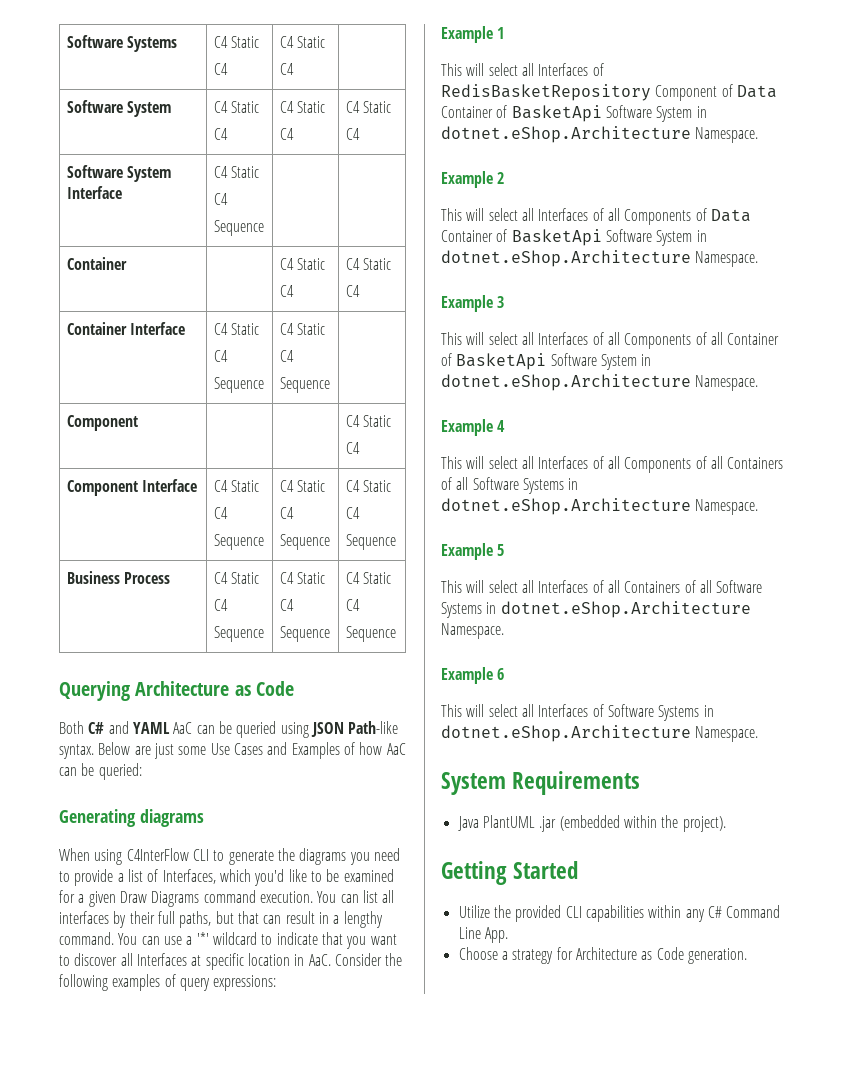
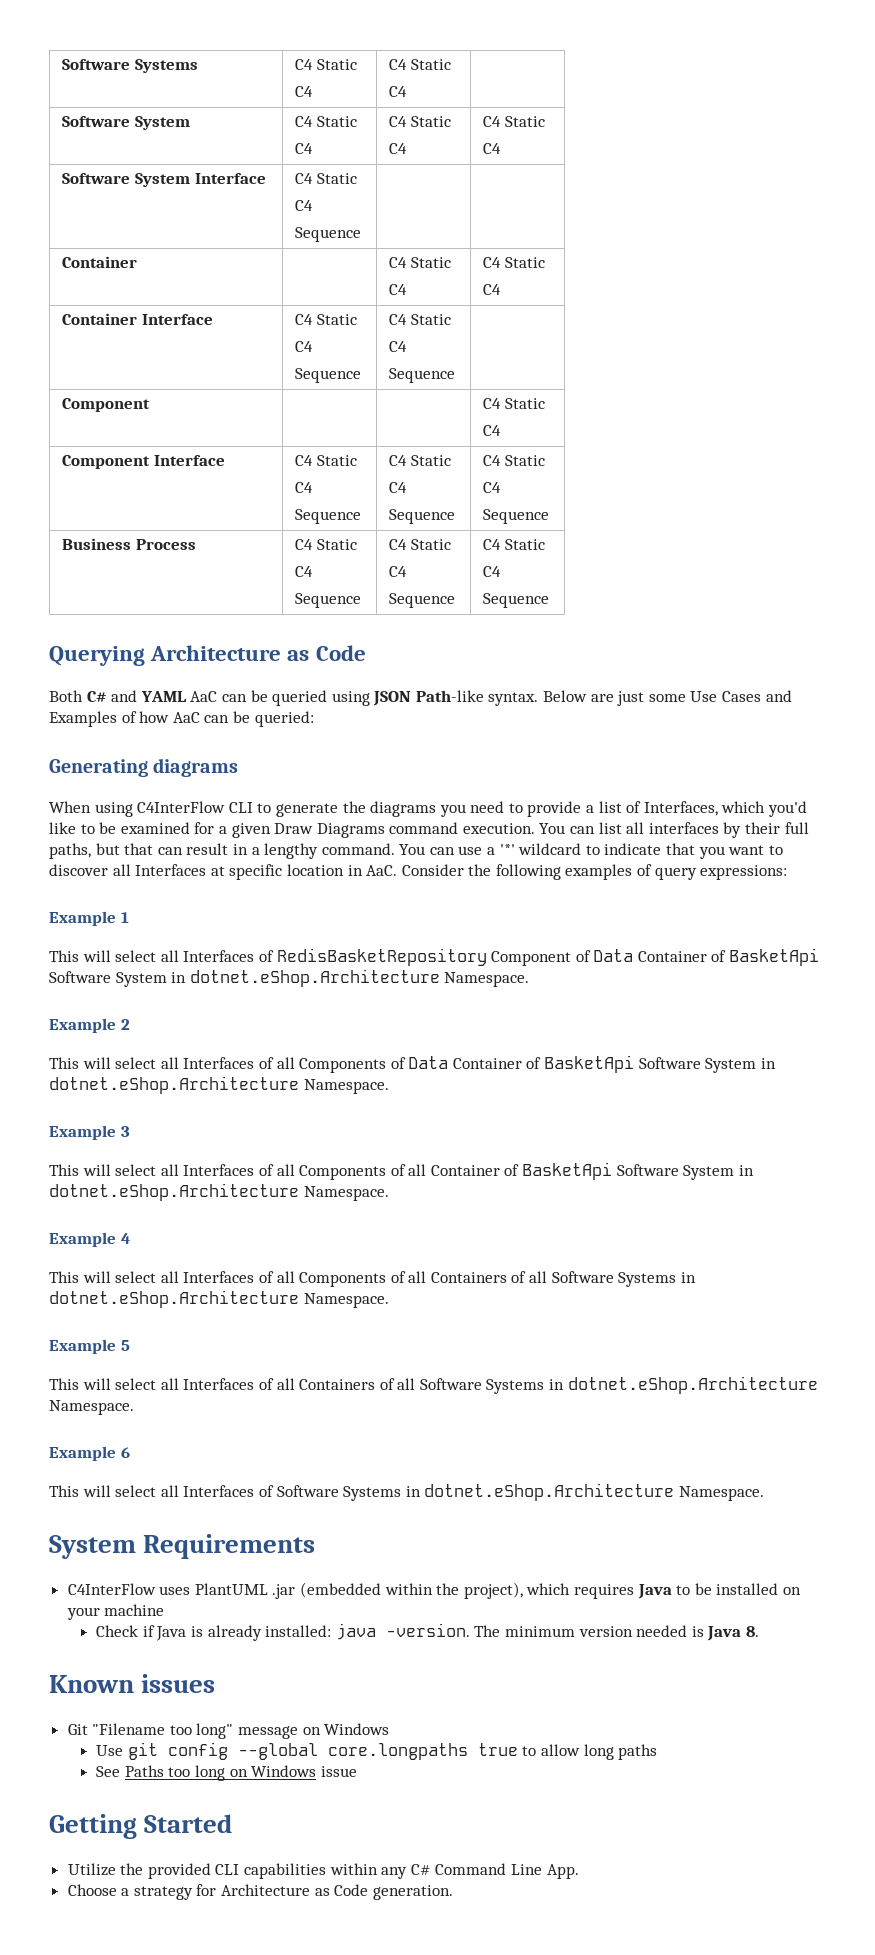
- Java PlantUML .jar (embedded within the project).
+ C4InterFlow uses PlantUML .jar (embedded within the project), which requires Java to be installed on your machine
+ Check if Java is already installed: java -version. The minimum version needed is Java 8.
+ Known issues
+ Git "Filename too long" message on Windows
+ Use git config --global core.longpaths true to allow long paths
+ See Paths too long on Windows issue

